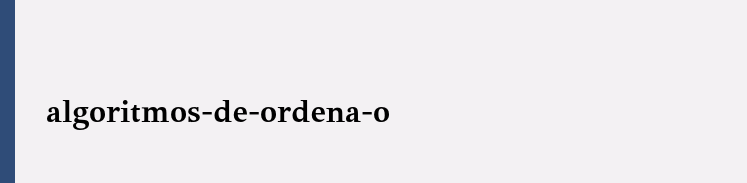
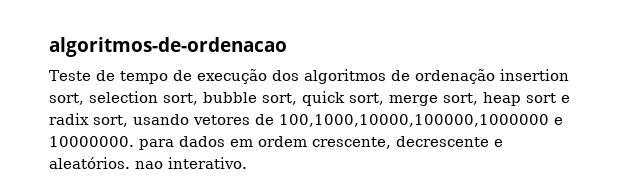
- algoritmos-de-ordena-o
+ algoritmos-de-ordenacao
+ Teste de tempo de execução dos algoritmos de ordenação insertion sort, selection sort, bubble sort, quick sort, merge sort, heap sort e radix sort, usando vetores de 100,1000,10000,100000,1000000 e 10000000. para dados em ordem crescente, decrescente e aleatórios. nao interativo.

